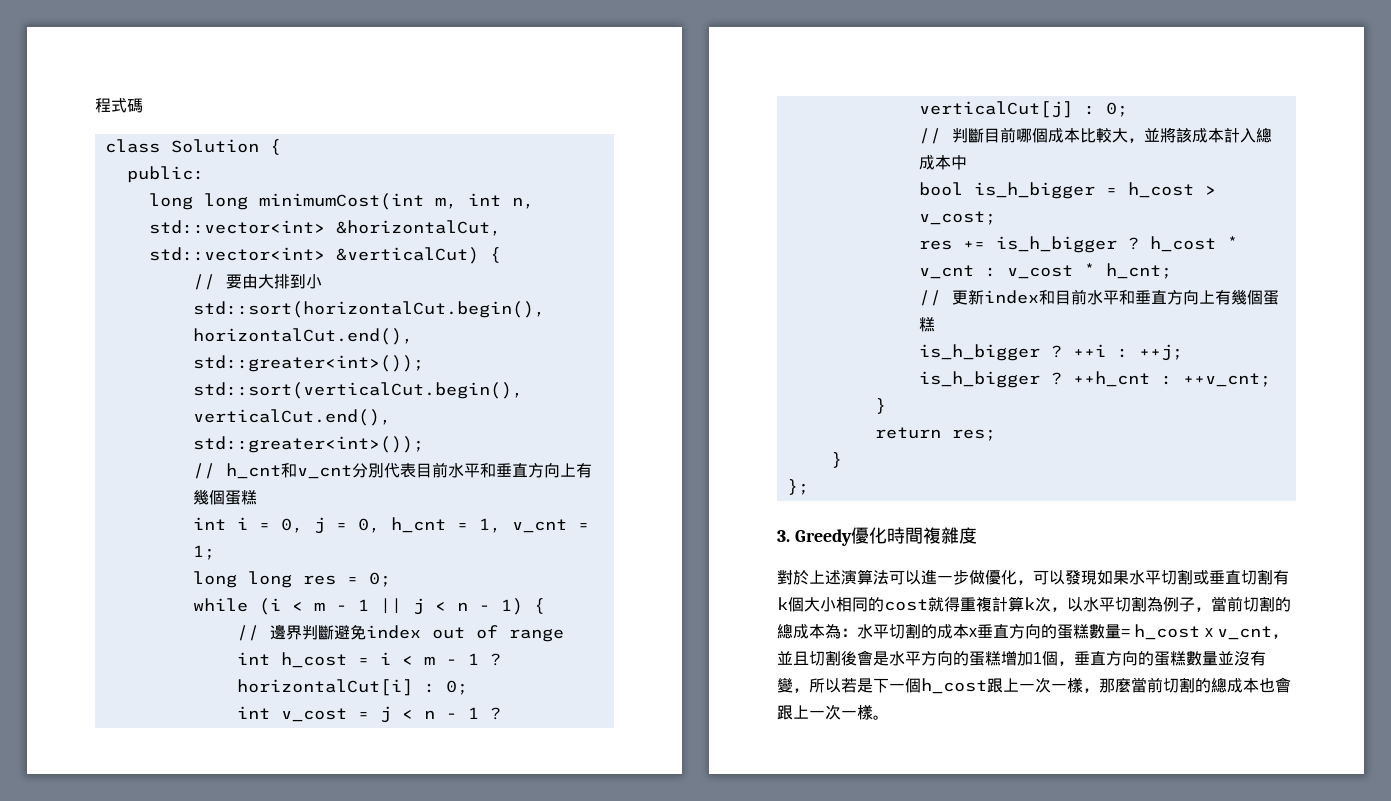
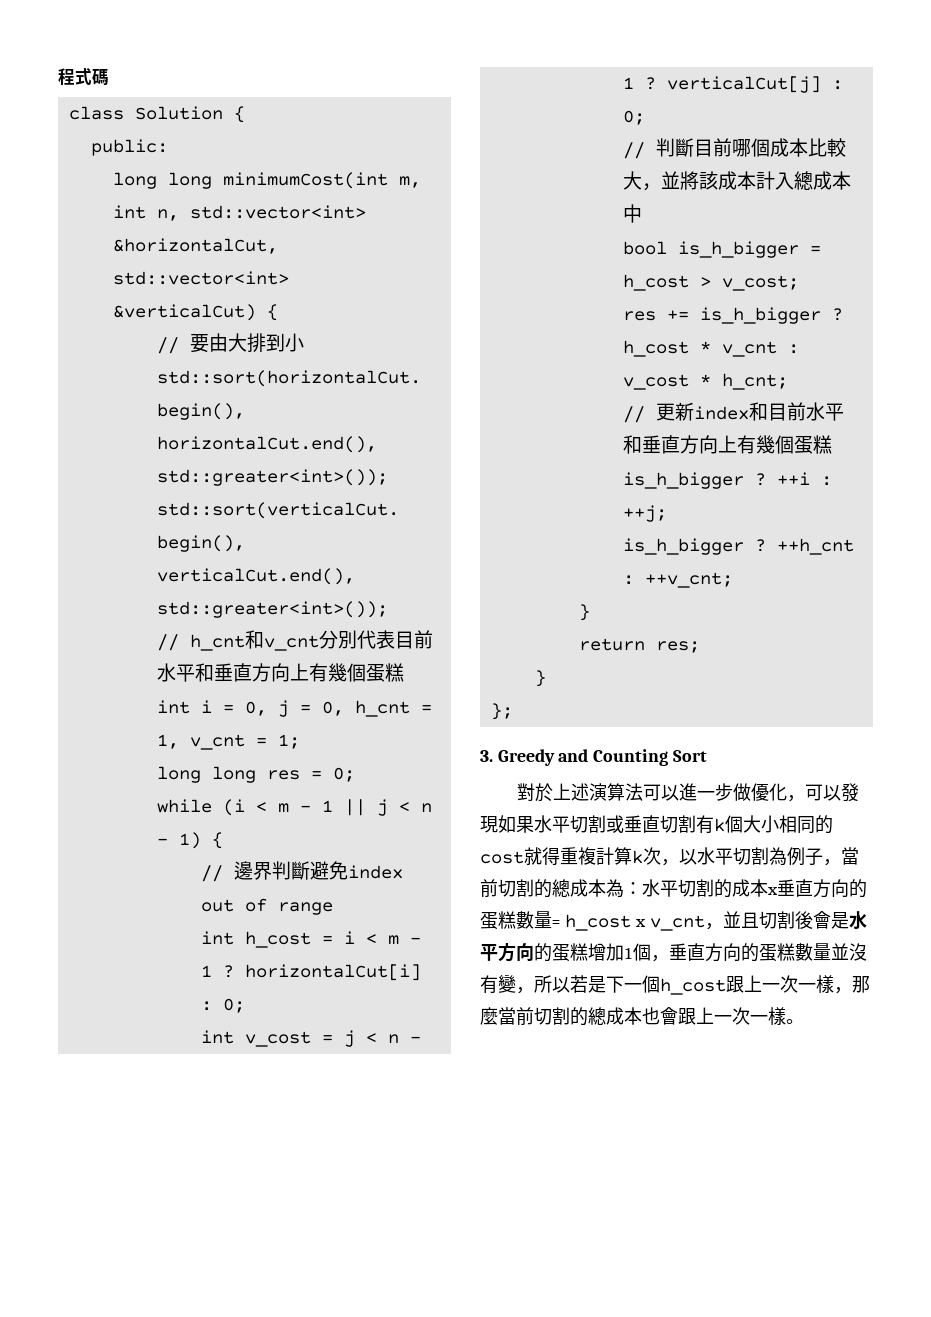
- 3. Greedy優化時間複雜度
+ 3. Greedy and Counting Sort

